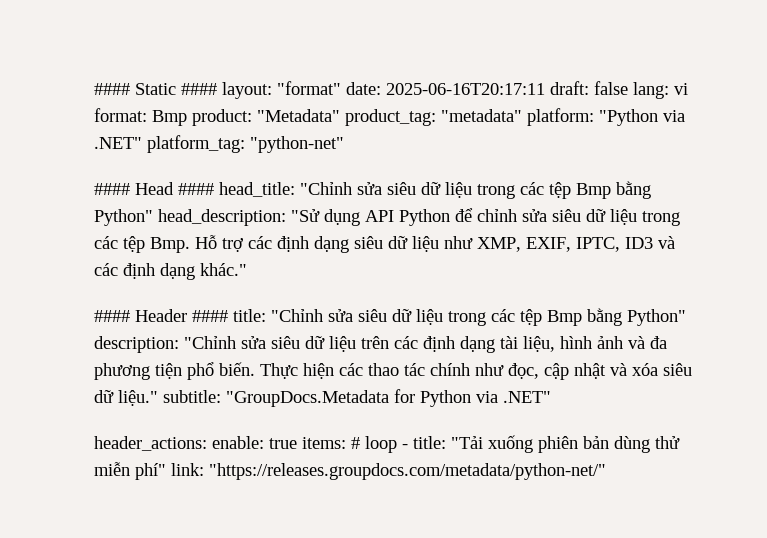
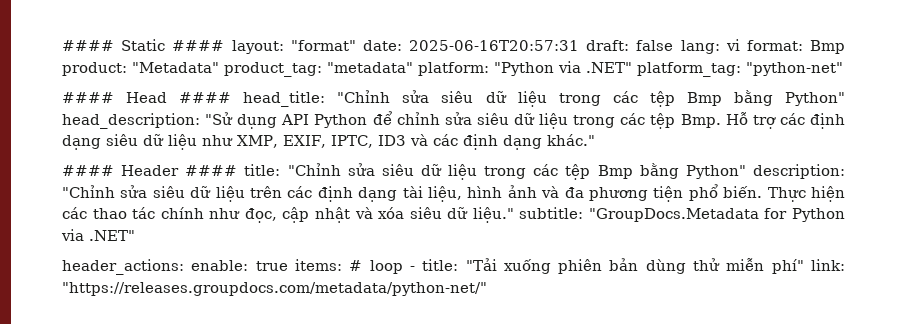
- #### Static #### layout: "format" date: 2025-06-16T20:17:11 draft: false lang: vi format: Bmp product: "Metadata" product_tag: "metadata" platform: "Python via .NET" platform_tag: "python-net"
+ #### Static #### layout: "format" date: 2025-06-16T20:57:31 draft: false lang: vi format: Bmp product: "Metadata" product_tag: "metadata" platform: "Python via .NET" platform_tag: "python-net"

